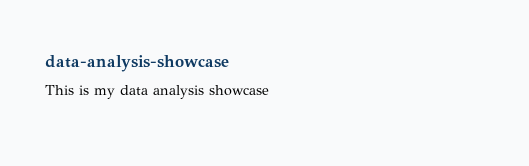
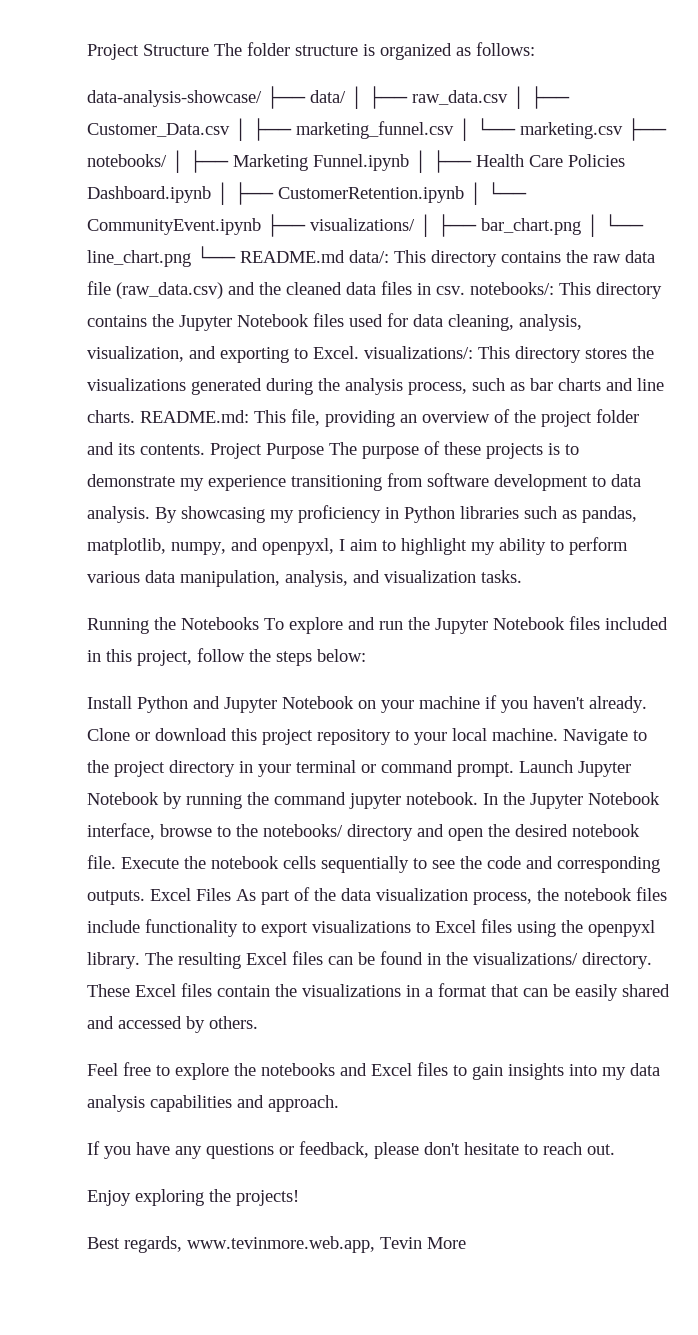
- data-analysis-showcase
- This is my data analysis showcase
+ Project Structure The folder structure is organized as follows:
+ data-analysis-showcase/ ├── data/ │ ├── raw_data.csv │ ├── Customer_Data.csv │ ├── marketing_funnel.csv │ └── marketing.csv ├── notebooks/ │ ├── Marketing Funnel.ipynb │ ├── Health Care Policies Dashboard.ipynb │ ├── CustomerRetention.ipynb │ └── CommunityEvent.ipynb ├── visualizations/ │ ├── bar_chart.png │ └── line_chart.png └── README.md data/: This directory contains the raw data file (raw_data.csv) and the cleaned data files in csv. notebooks/: This directory contains the Jupyter Notebook files used for data cleaning, analysis, visualization, and exporting to Excel. visualizations/: This directory stores the visualizations generated during the analysis process, such as bar charts and line charts. README.md: This file, providing an overview of the project folder and its contents. Project Purpose The purpose of these projects is to demonstrate my experience transitioning from software development to data analysis. By showcasing my proficiency in Python libraries such as pandas, matplotlib, numpy, and openpyxl, I aim to highlight my ability to perform various data manipulation, analysis, and visualization tasks.
+ Running the Notebooks To explore and run the Jupyter Notebook files included in this project, follow the steps below:
+ Install Python and Jupyter Notebook on your machine if you haven't already. Clone or download this project repository to your local machine. Navigate to the project directory in your terminal or command prompt. Launch Jupyter Notebook by running the command jupyter notebook. In the Jupyter Notebook interface, browse to the notebooks/ directory and open the desired notebook file. Execute the notebook cells sequentially to see the code and corresponding outputs. Excel Files As part of the data visualization process, the notebook files include functionality to export visualizations to Excel files using the openpyxl library. The resulting Excel files can be found in the visualizations/ directory. These Excel files contain the visualizations in a format that can be easily shared and accessed by others.
+ Feel free to explore the notebooks and Excel files to gain insights into my data analysis capabilities and approach.
+ If you have any questions or feedback, please don't hesitate to reach out.
+ Enjoy exploring the projects!
+ Best regards, www.tevinmore.web.app, Tevin More

